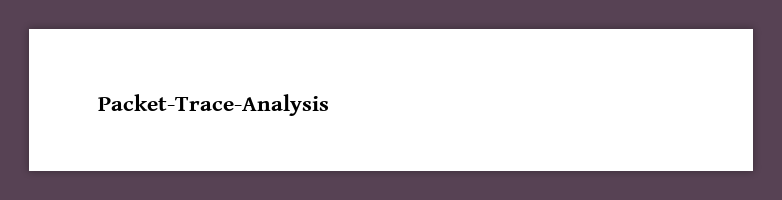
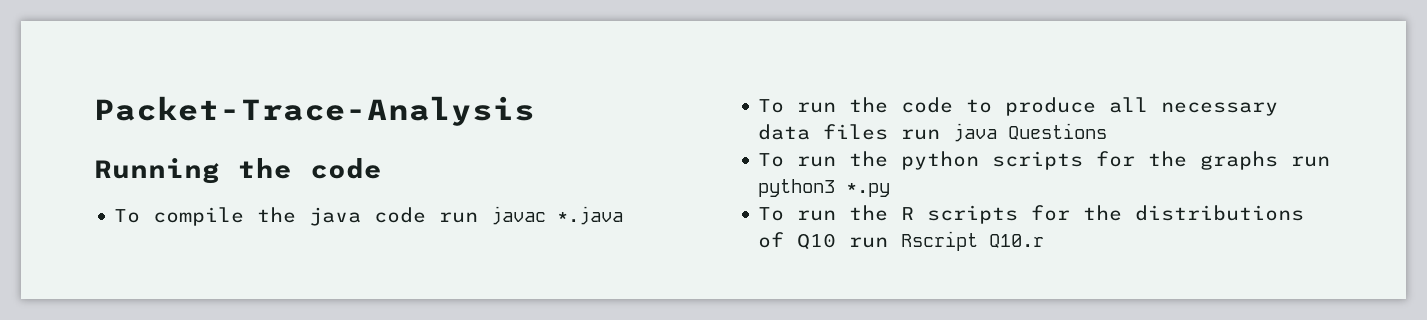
+ Running the code
+ To compile the java code run javac *.java
+ To run the code to produce all necessary data files run java Questions
+ To run the python scripts for the graphs run python3 *.py
+ To run the R scripts for the distributions of Q10 run Rscript Q10.r

